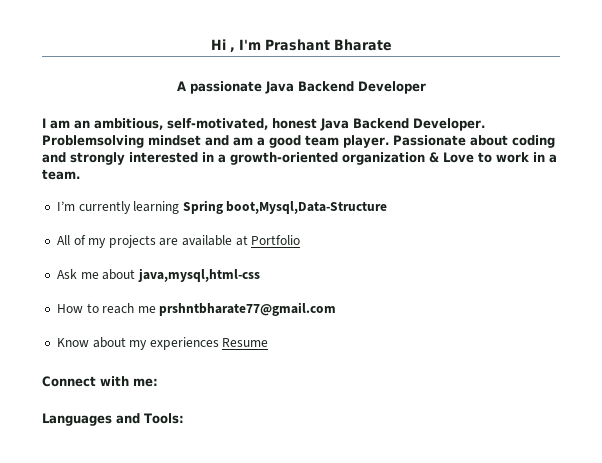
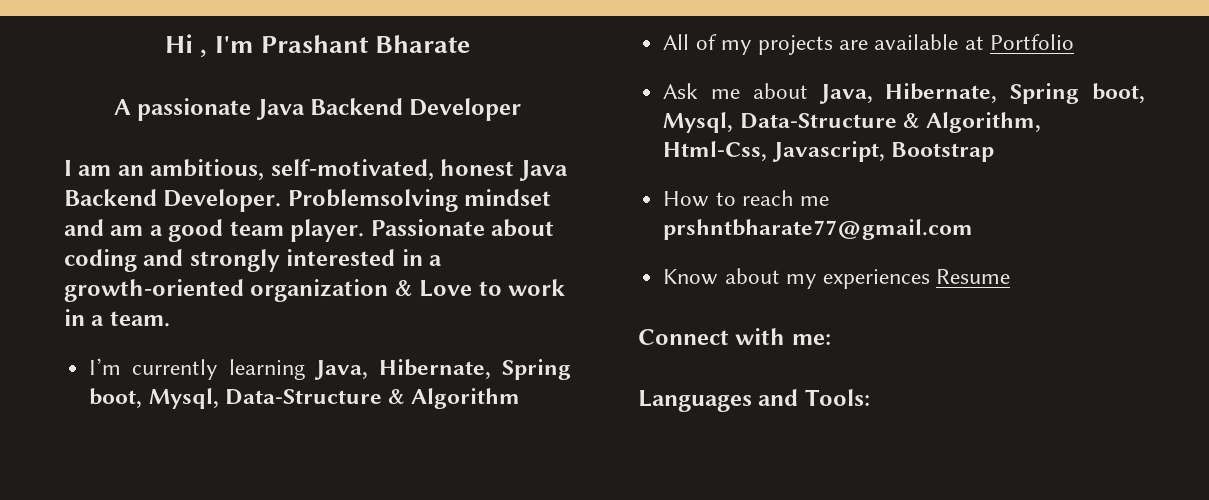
- I’m currently learning Spring boot,Mysql,Data-Structure
+ I’m currently learning Java, Hibernate, Spring boot, Mysql, Data-Structure & Algorithm
- Ask me about java,mysql,html-css
+ Ask me about Java, Hibernate, Spring boot, Mysql, Data-Structure & Algorithm, Html-Css, Javascript, Bootstrap

